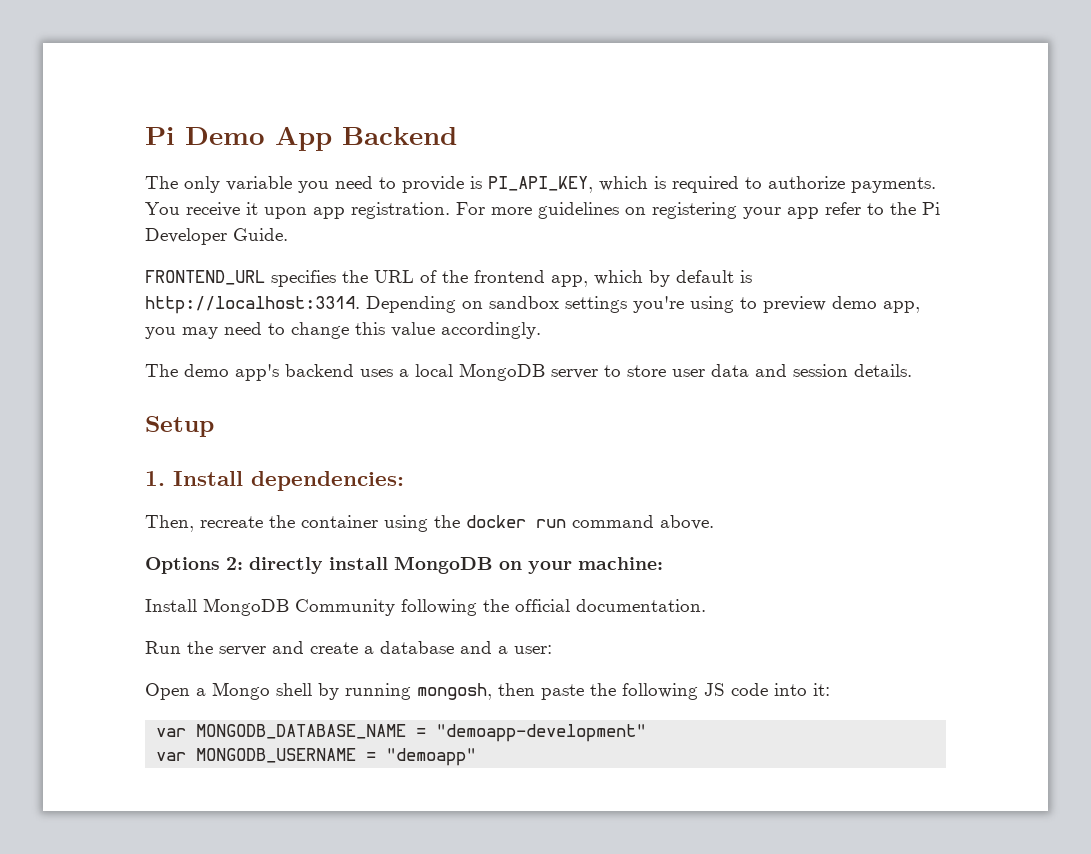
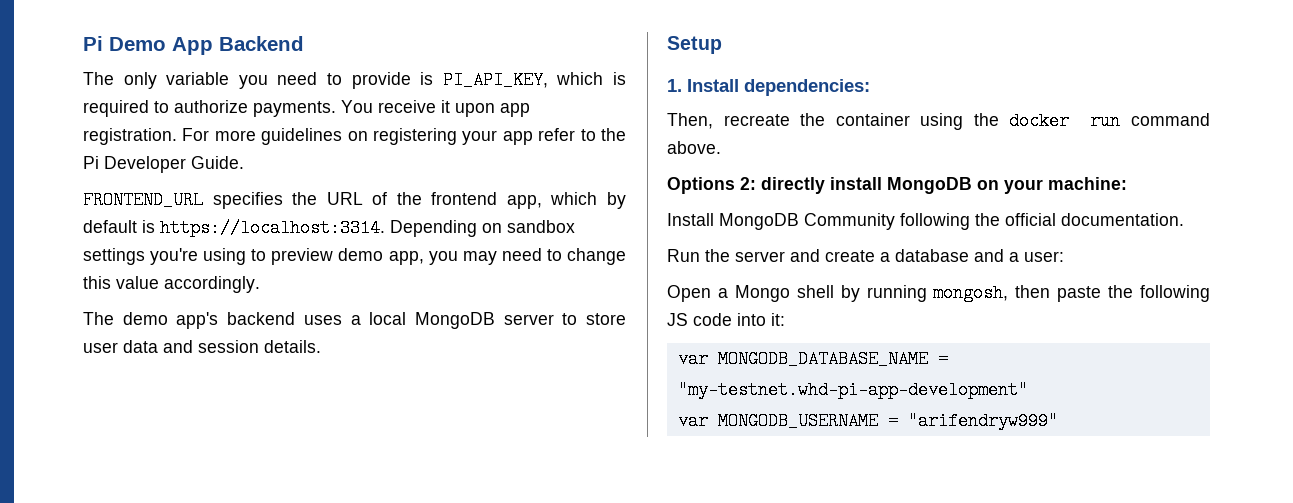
- FRONTEND_URL specifies the URL of the frontend app, which by default is http://localhost:3314.
+ FRONTEND_URL specifies the URL of the frontend app, which by default is https://localhost:3314.
- var MONGODB_DATABASE_NAME = "demoapp-development"
+ var MONGODB_DATABASE_NAME = "my-testnet.whd-pi-app-development"
- var MONGODB_USERNAME = "demoapp"
+ var MONGODB_USERNAME = "arifendryw999"

